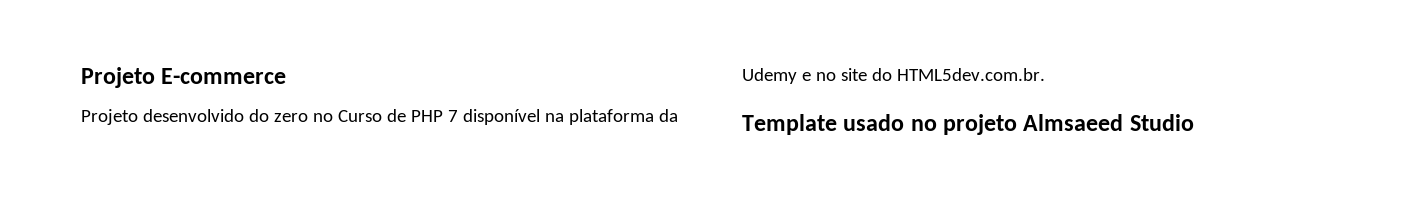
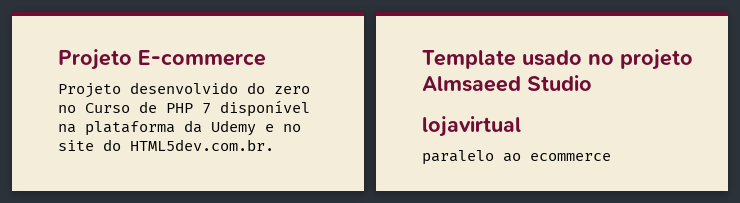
+ lojavirtual
+ paralelo ao ecommerce

